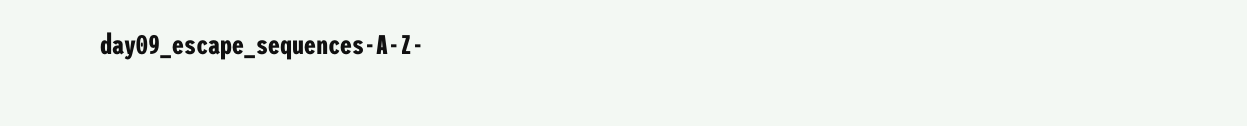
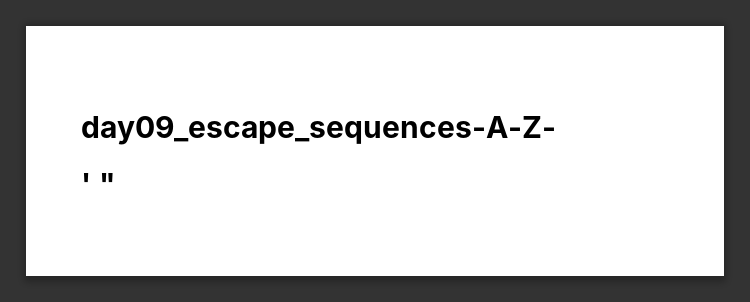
+ ' "

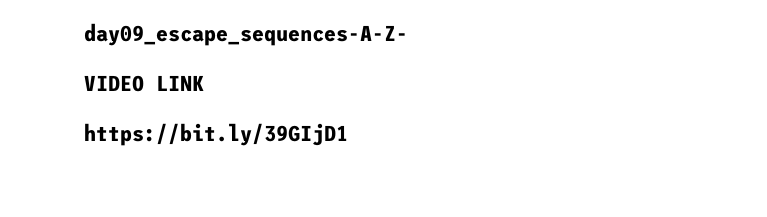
- ' "
+ VIDEO LINK
+ https://bit.ly/39GIjD1

